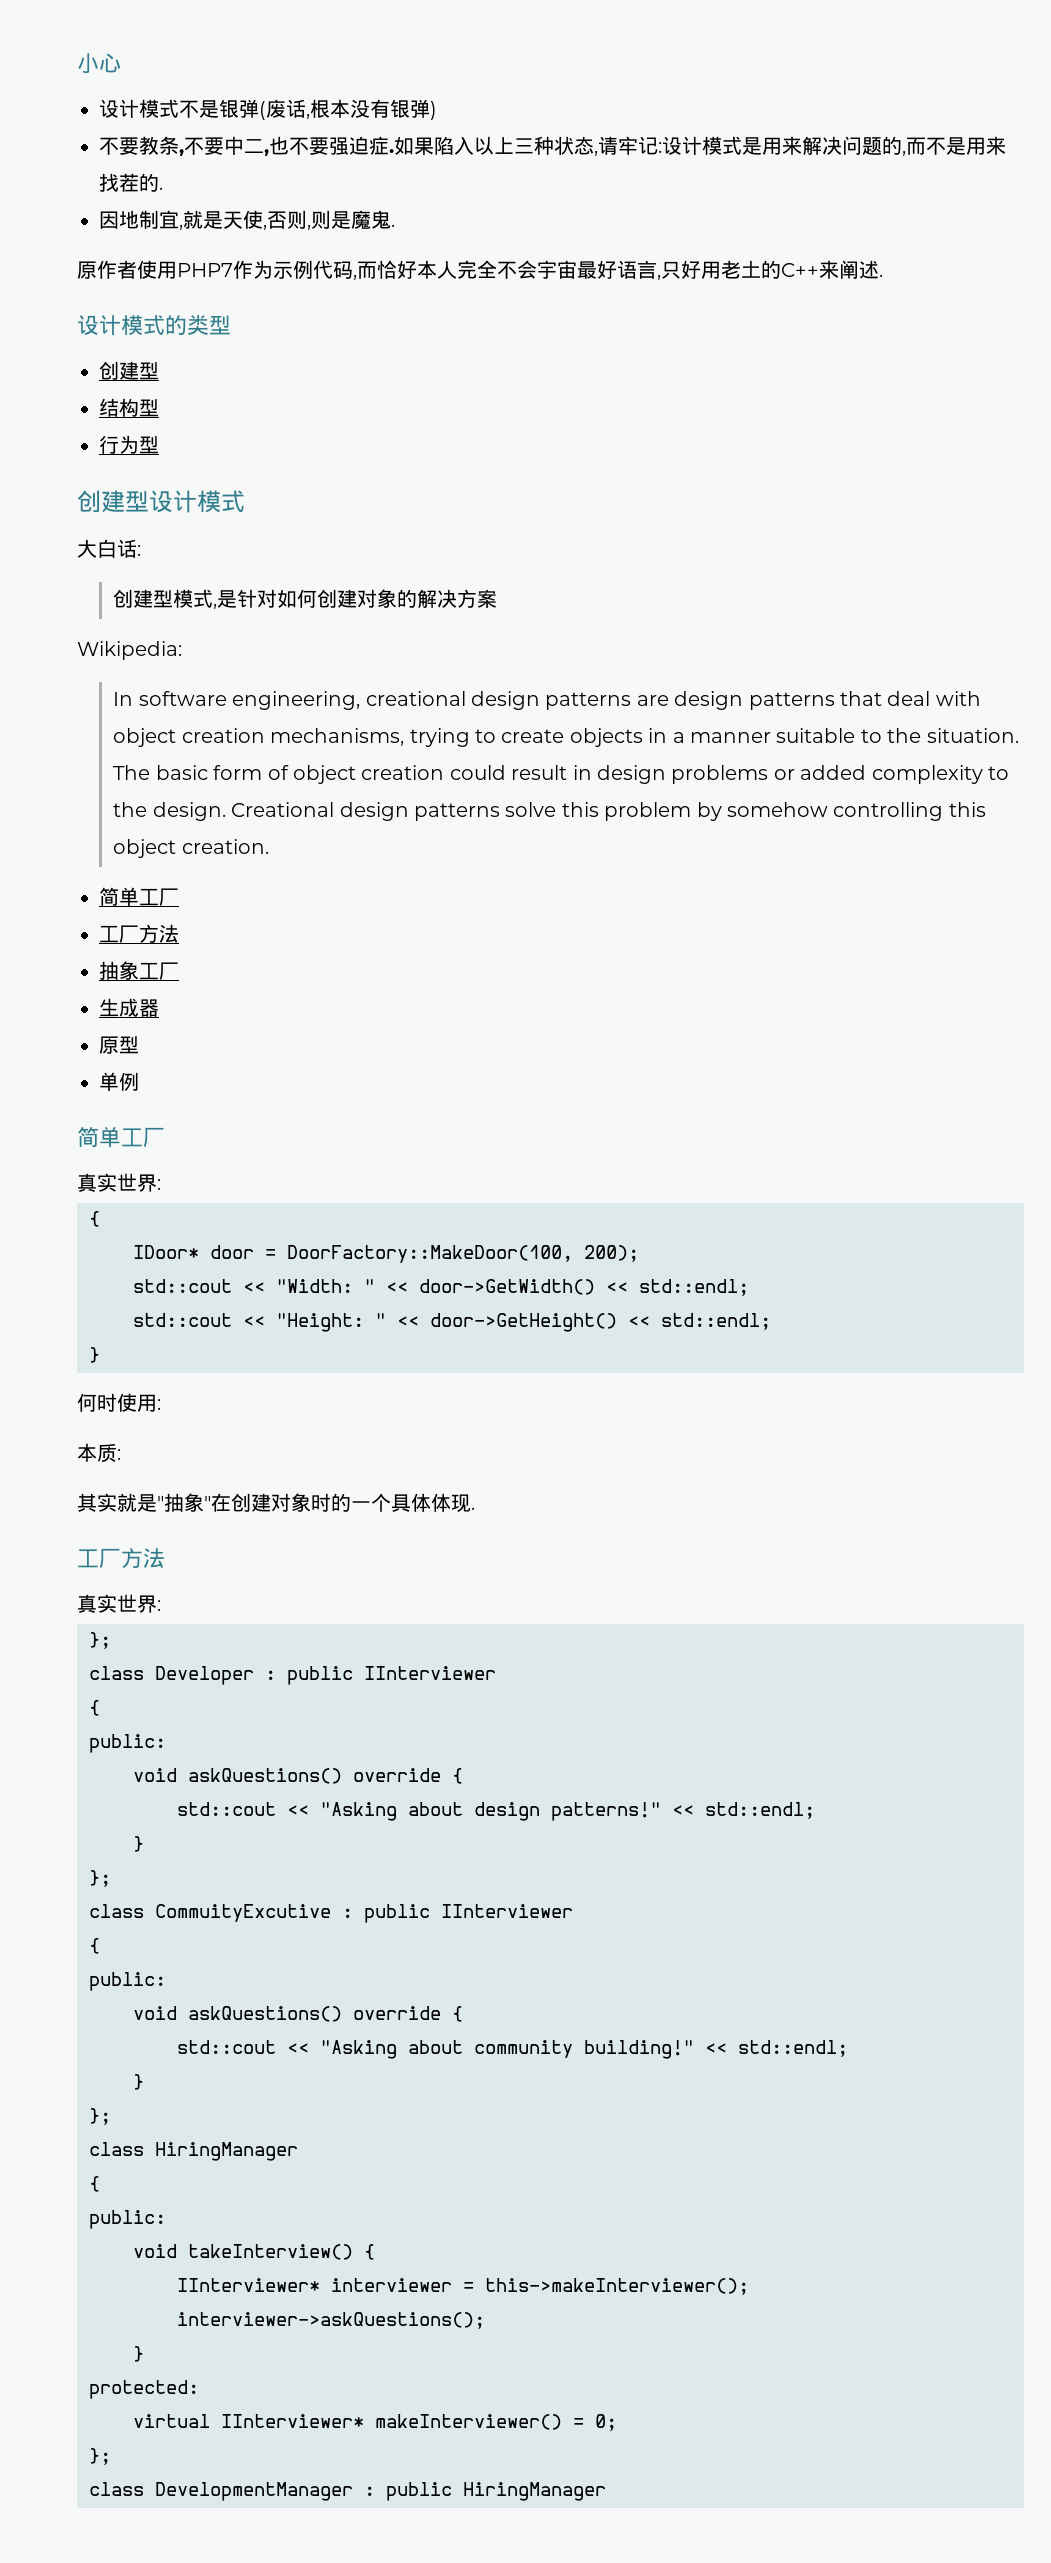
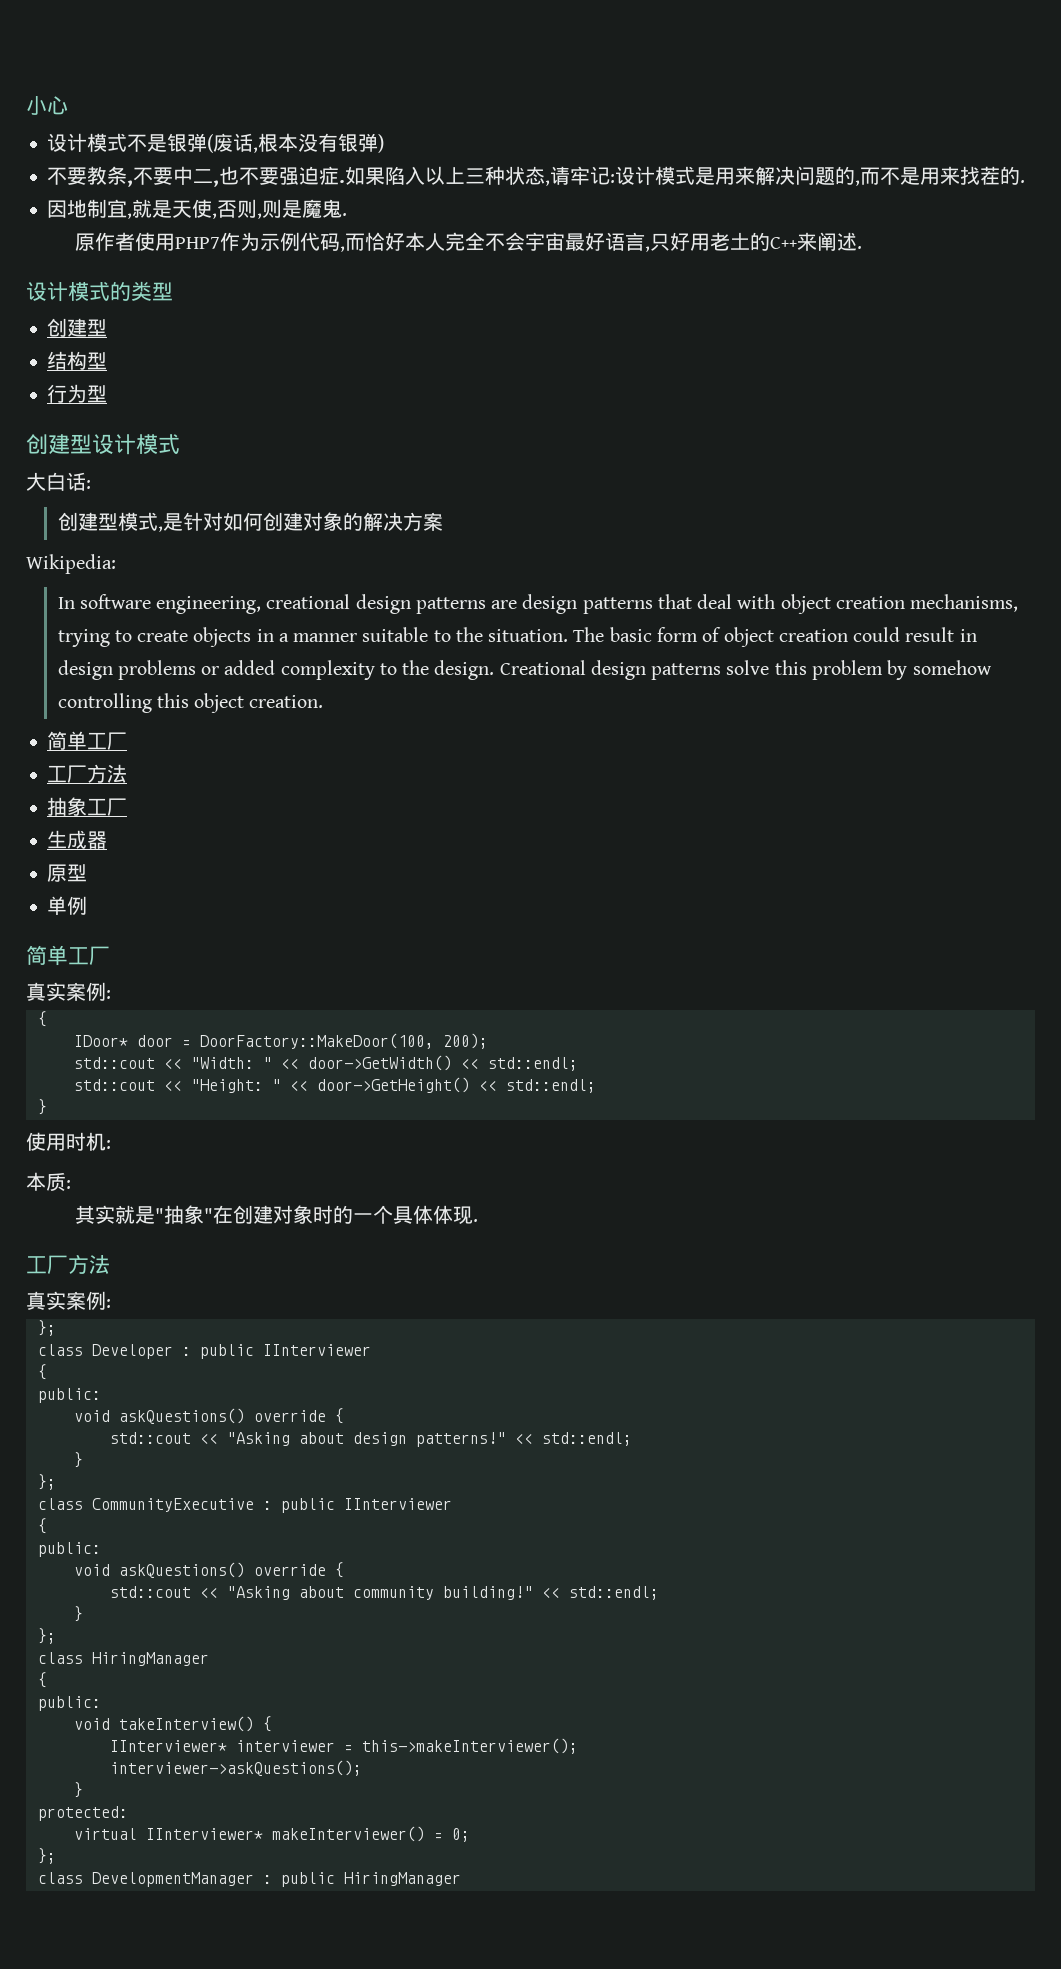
  单例
  简单工厂
- 真实世界:
+ 真实案例:
- 何时使用:
+ 使用时机:
  其实就是"抽象"在创建对象时的一个具体体现.
  工厂方法
- 真实世界:
+ 真实案例:
- class CommuityExcutive : public IInterviewer
+ class CommunityExecutive : public IInterviewer

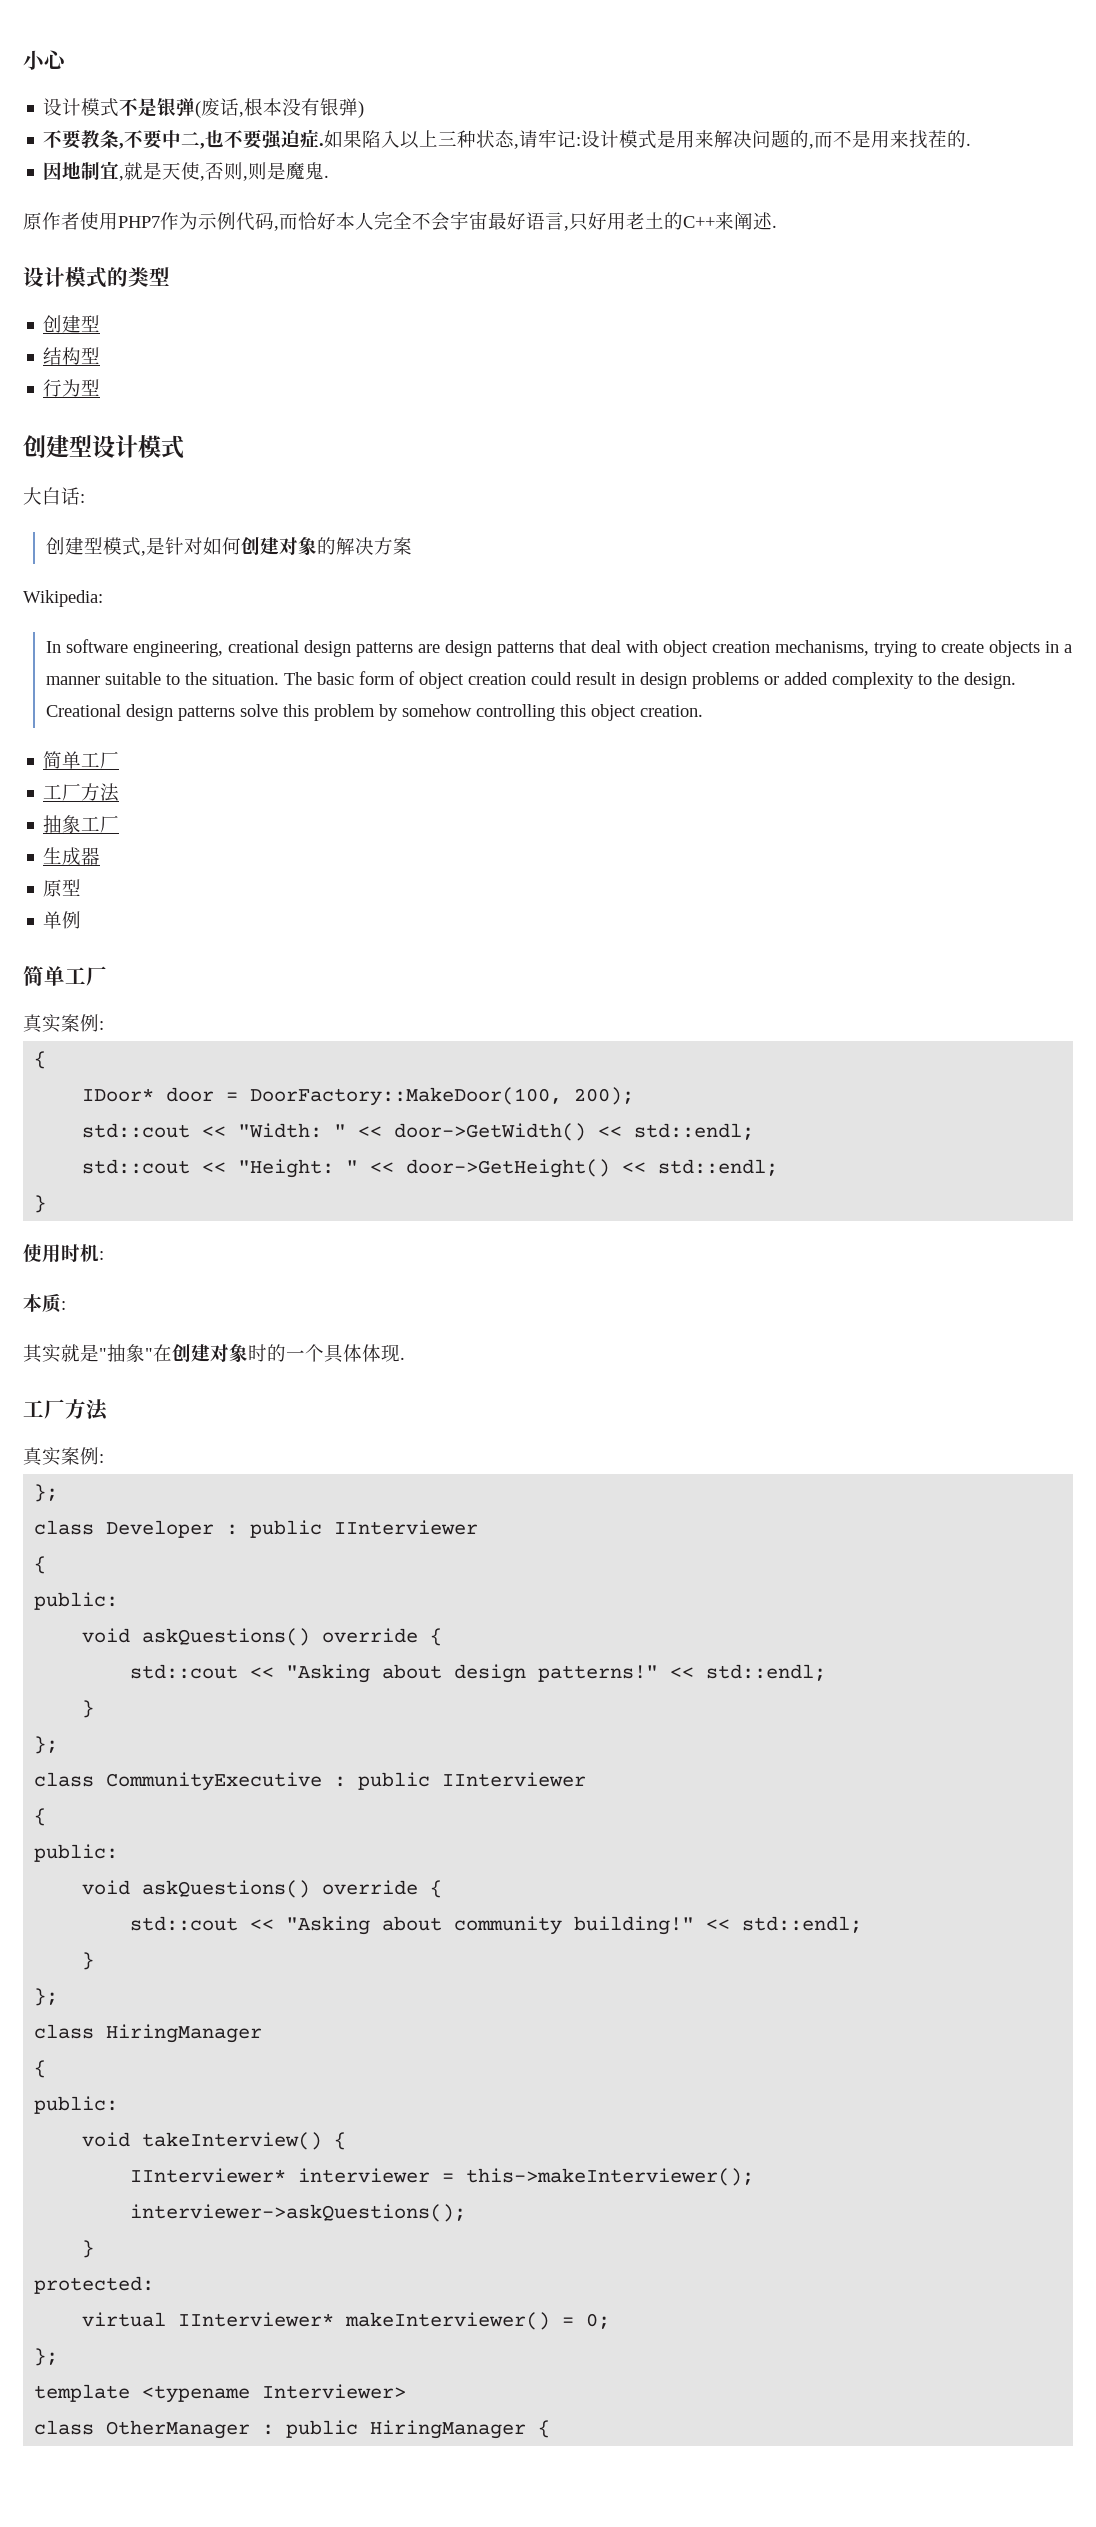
- class DevelopmentManager : public HiringManager
+ template <typename Interviewer>
+ class OtherManager : public HiringManager {

